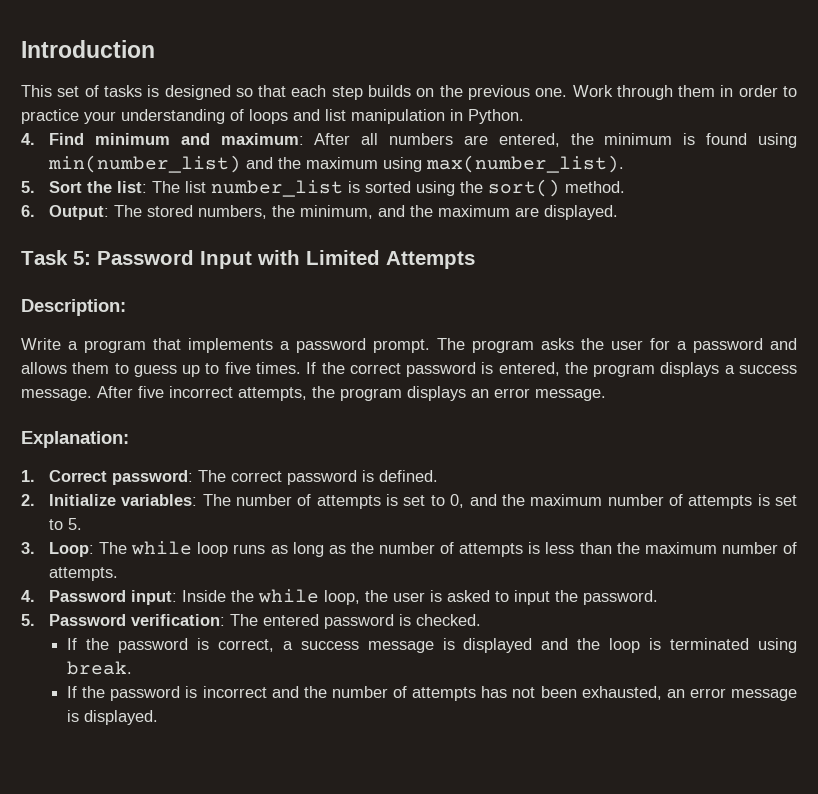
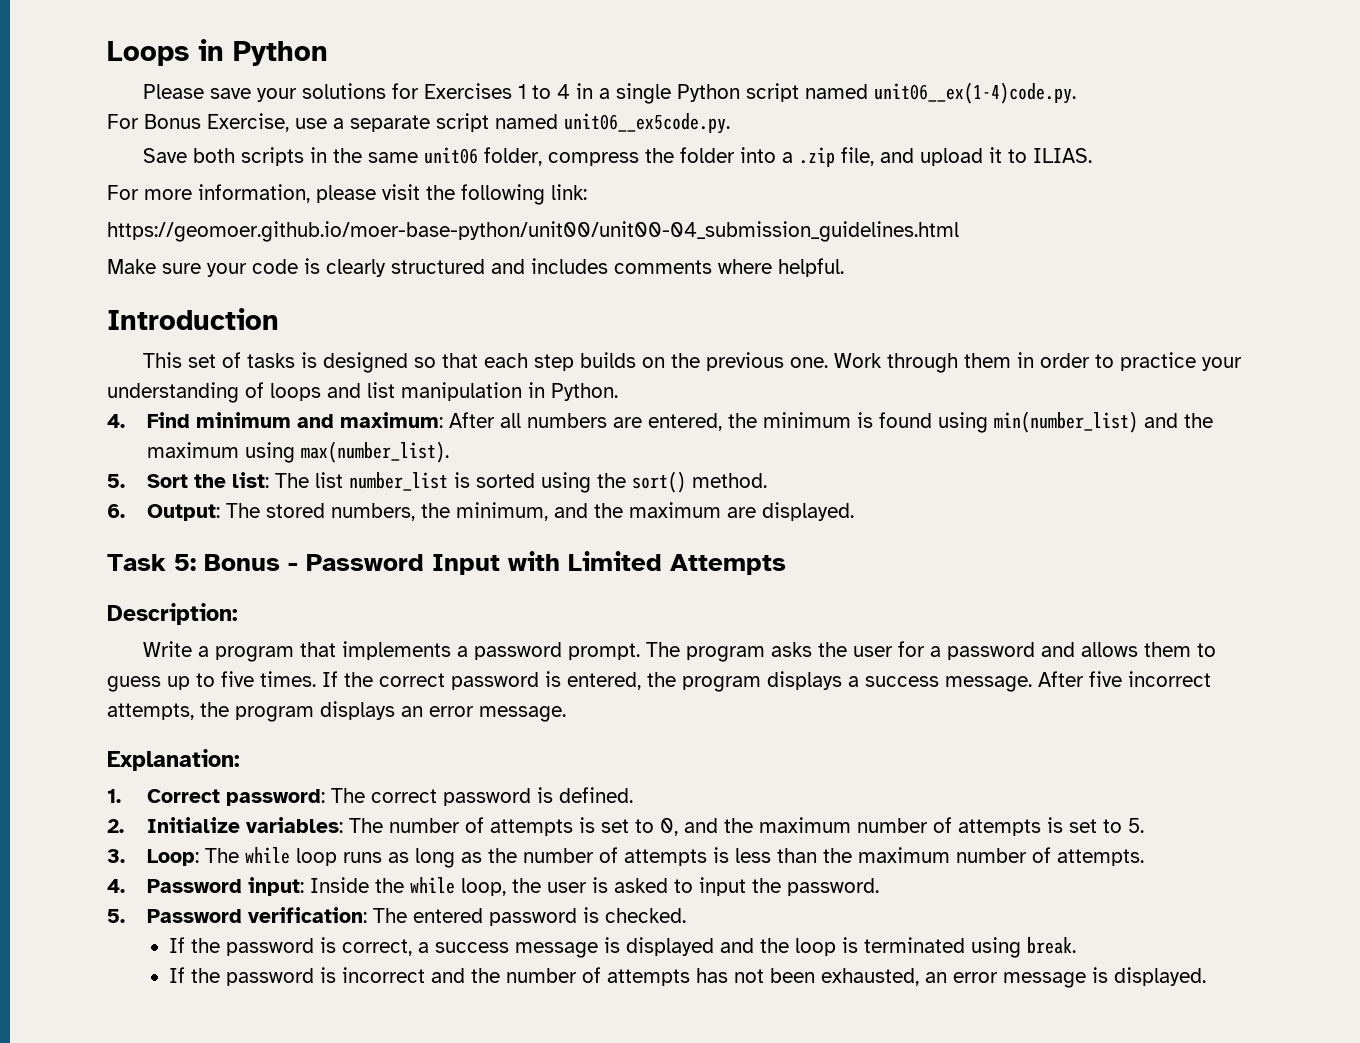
+ Loops in Python
+ Please save your solutions for Exercises 1 to 4 in a single Python script named unit06__ex(1-4)code.py.
+ For Bonus Exercise, use a separate script named unit06__ex5code.py.
+ Save both scripts in the same unit06 folder, compress the folder into a .zip file, and upload it to ILIAS.
+ For more information, please visit the following link:
+ https://geomoer.github.io/moer-base-python/unit00/unit00-04_submission_guidelines.html
+ Make sure your code is clearly structured and includes comments where helpful.
- Task 5: Password Input with Limited Attempts
+ Task 5: Bonus - Password Input with Limited Attempts

